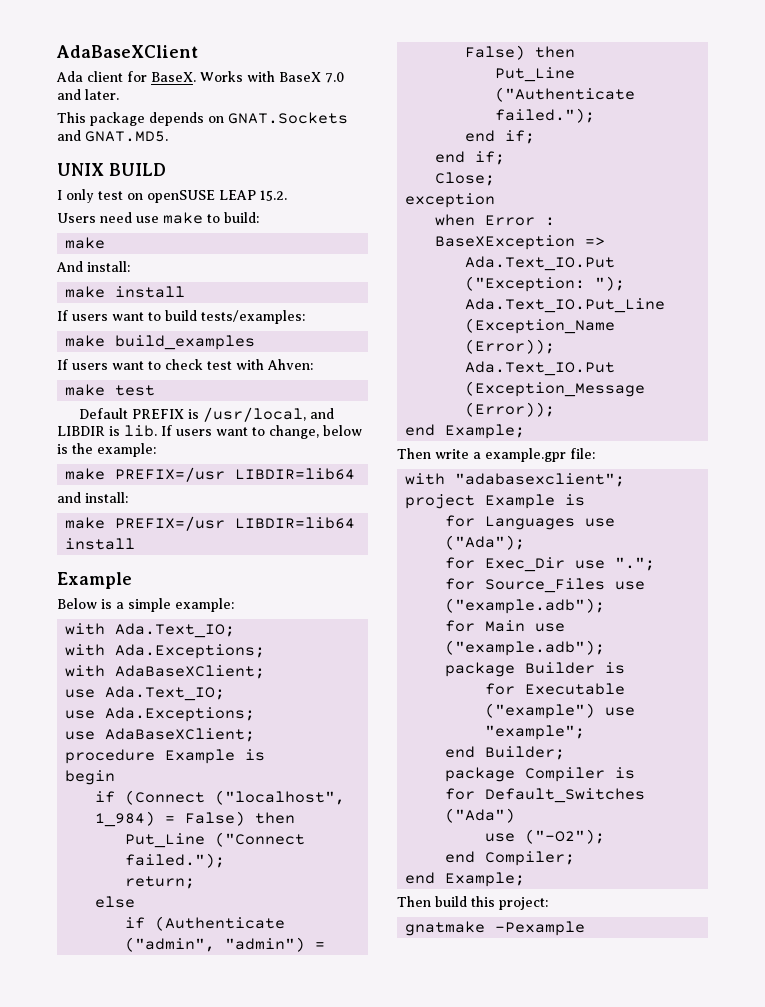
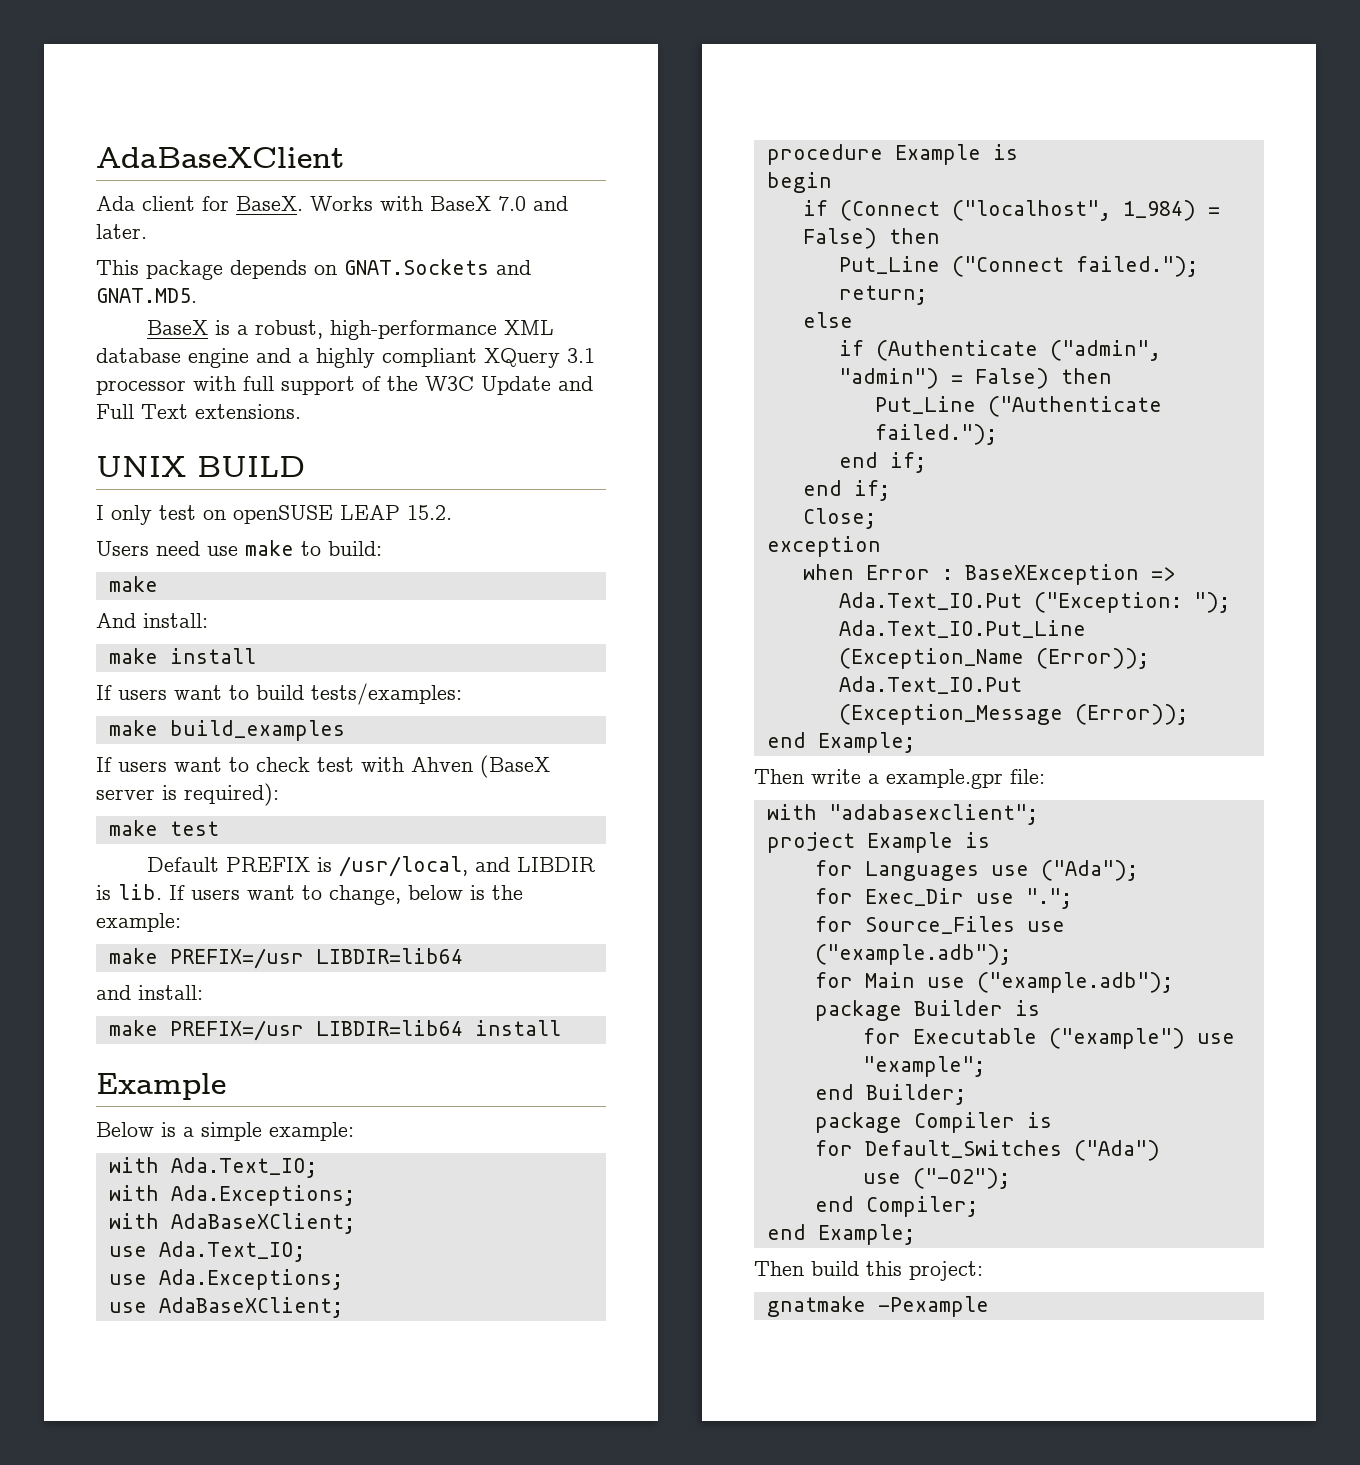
+ BaseX is a robust, high-performance XML database engine and a highly compliant XQuery 3.1 processor with full support of the W3C Update and Full Text extensions.
- If users want to check test with Ahven:
+ If users want to check test with Ahven (BaseX server is required):

